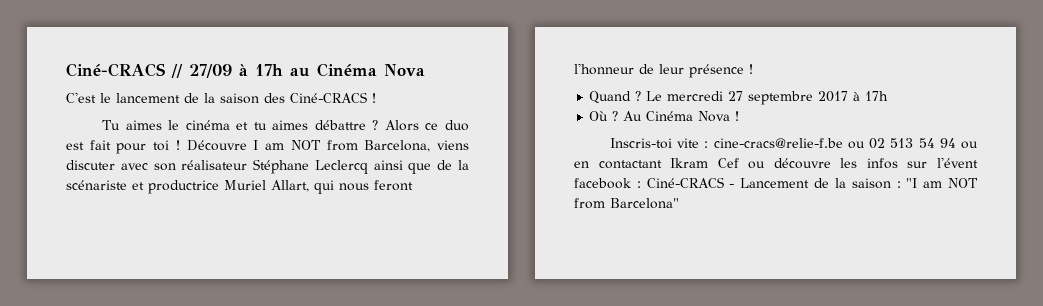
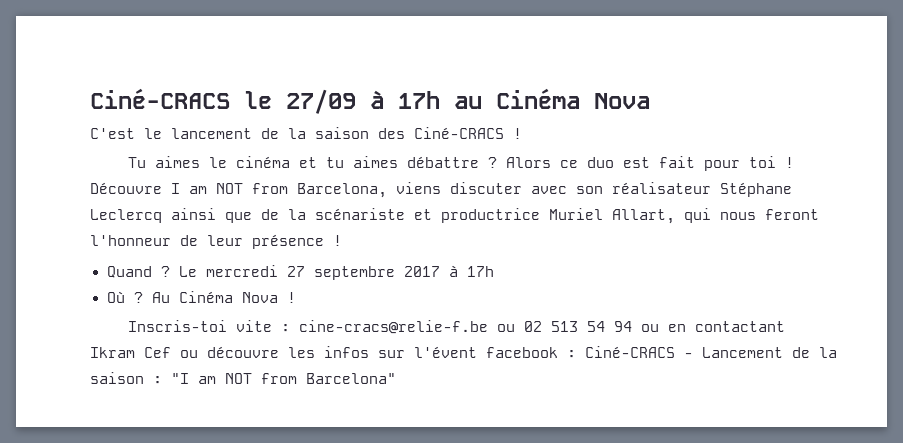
- Ciné-CRACS // 27/09 à 17h au Cinéma Nova
+ Ciné-CRACS le 27/09 à 17h au Cinéma Nova

